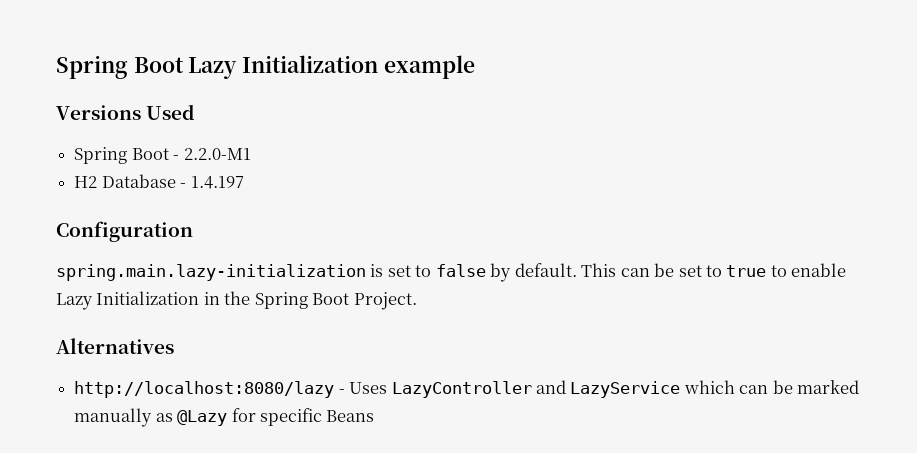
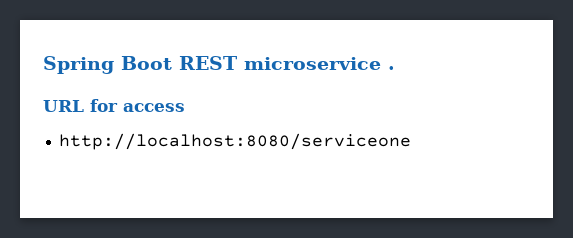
- Spring Boot Lazy Initialization example
- Versions Used
- Spring Boot - 2.2.0-M1
- H2 Database - 1.4.197
- Configuration
- spring.main.lazy-initialization is set to false by default. This can be set to true to enable Lazy Initialization in the Spring Boot Project.
- Alternatives
- http://localhost:8080/lazy - Uses LazyController and LazyService which can be marked manually as @Lazy for specific Beans
+ Spring Boot REST microservice .
+ URL for access
+ http://localhost:8080/serviceone

